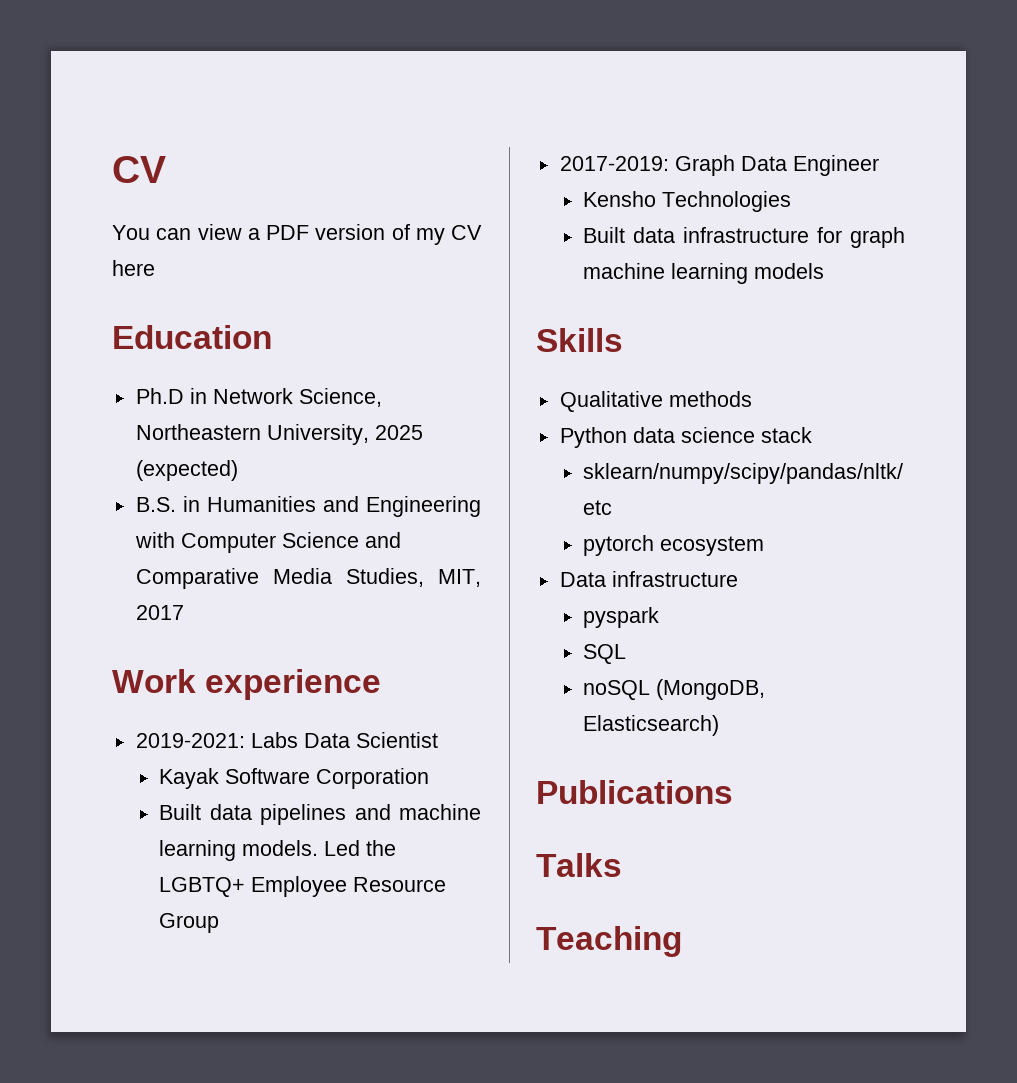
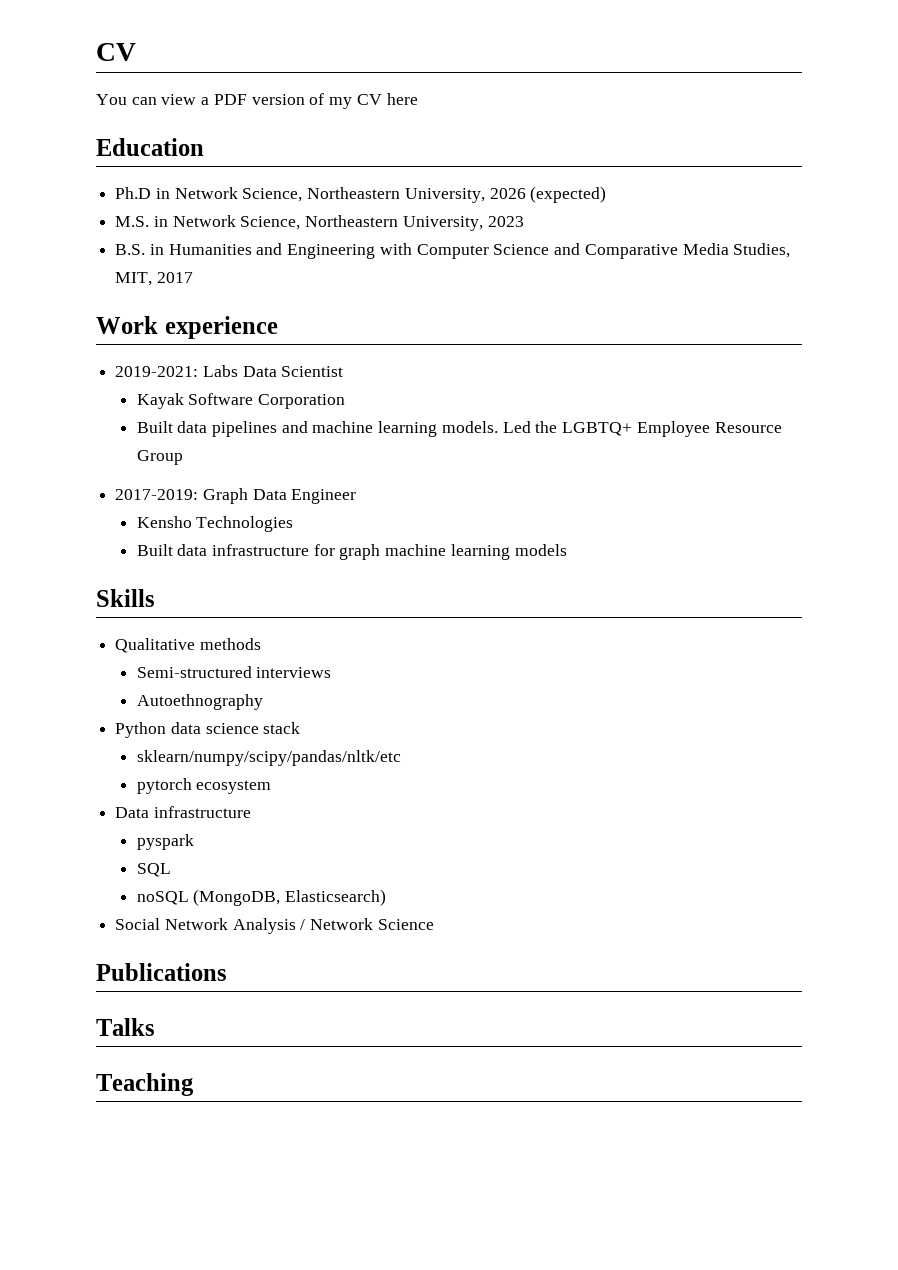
- Ph.D in Network Science, Northeastern University, 2025 (expected)
+ Ph.D in Network Science, Northeastern University, 2026 (expected)
+ M.S. in Network Science, Northeastern University, 2023
+ Semi-structured interviews
+ Autoethnography
+ Social Network Analysis / Network Science

